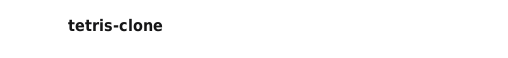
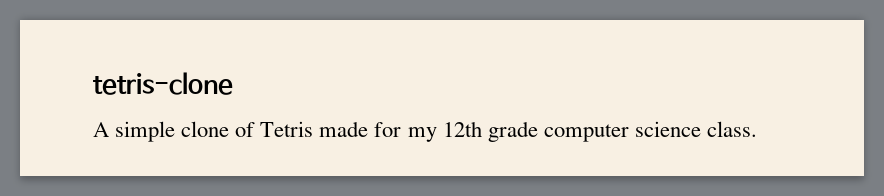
+ A simple clone of Tetris made for my 12th grade computer science class.

